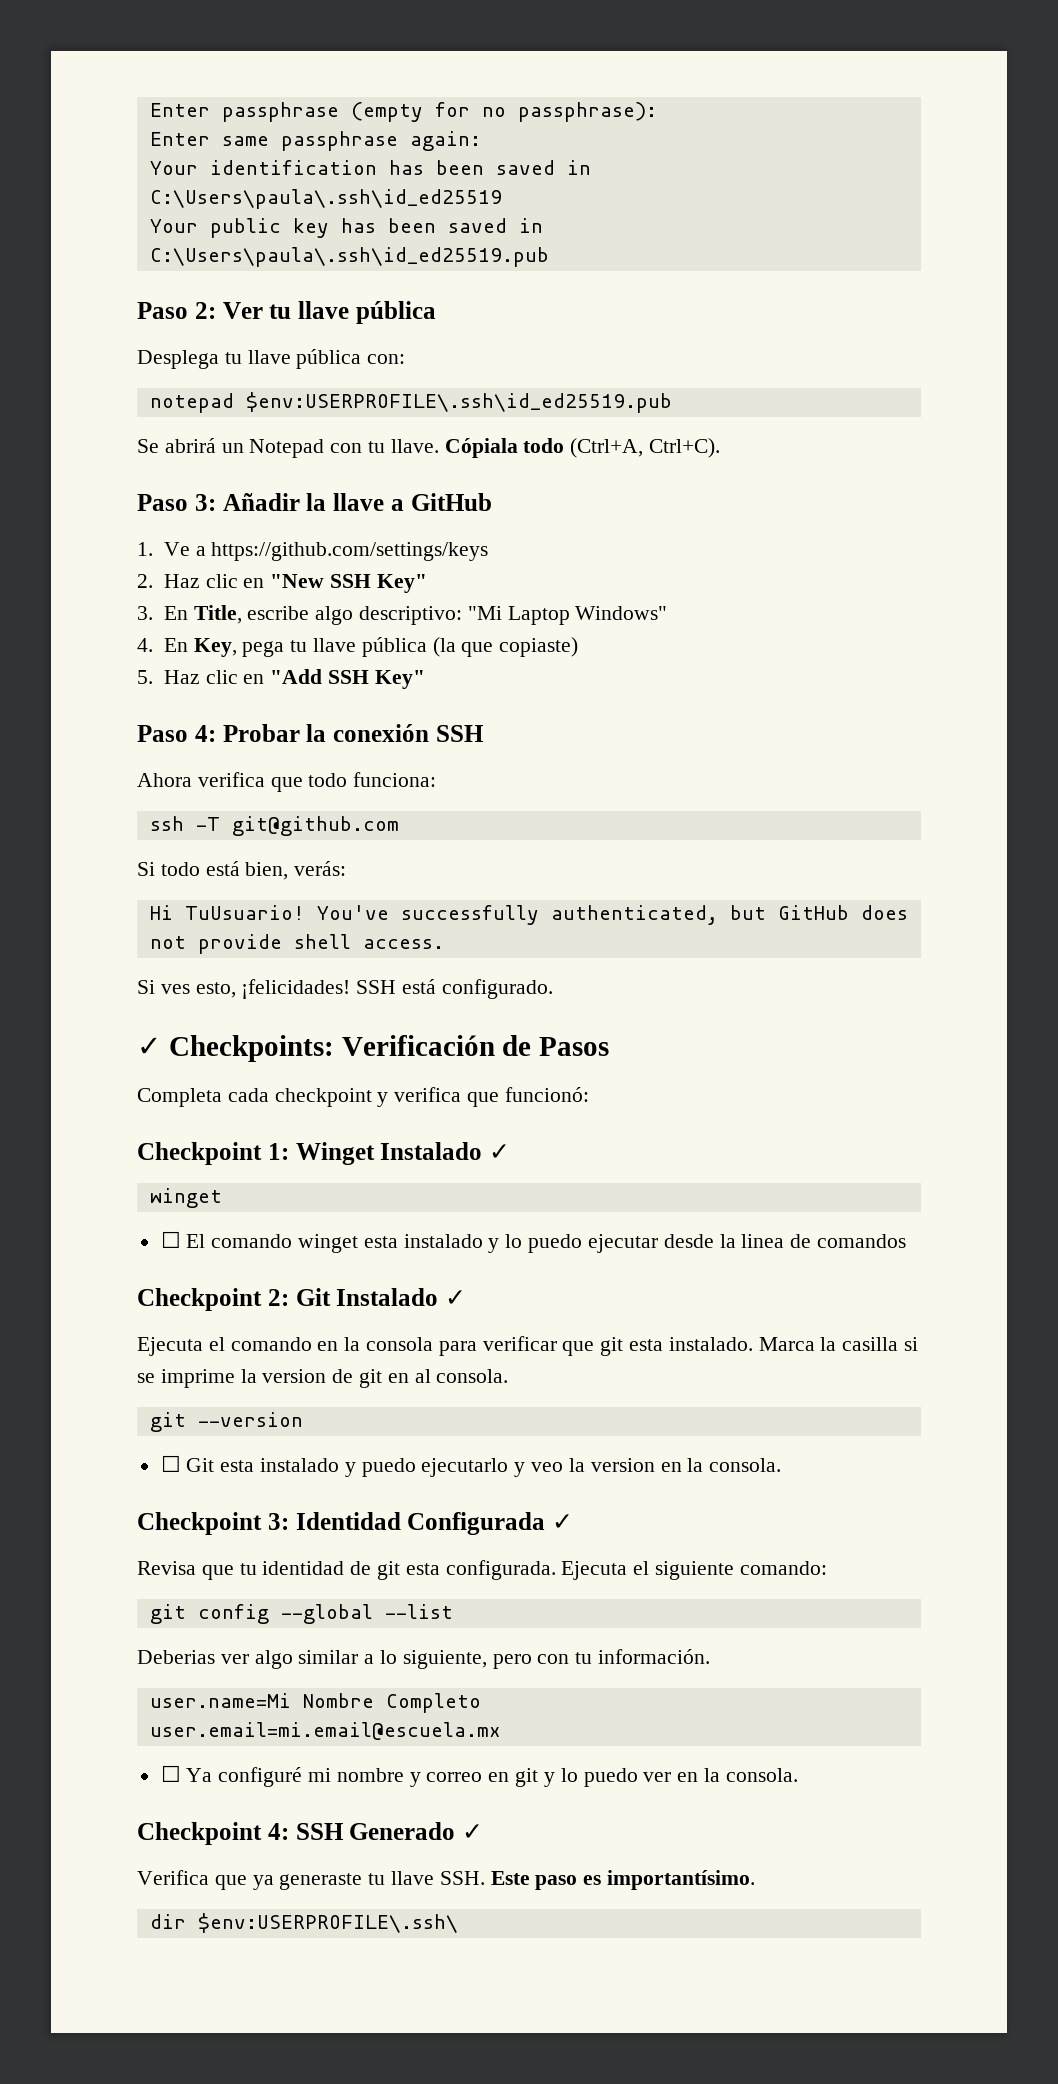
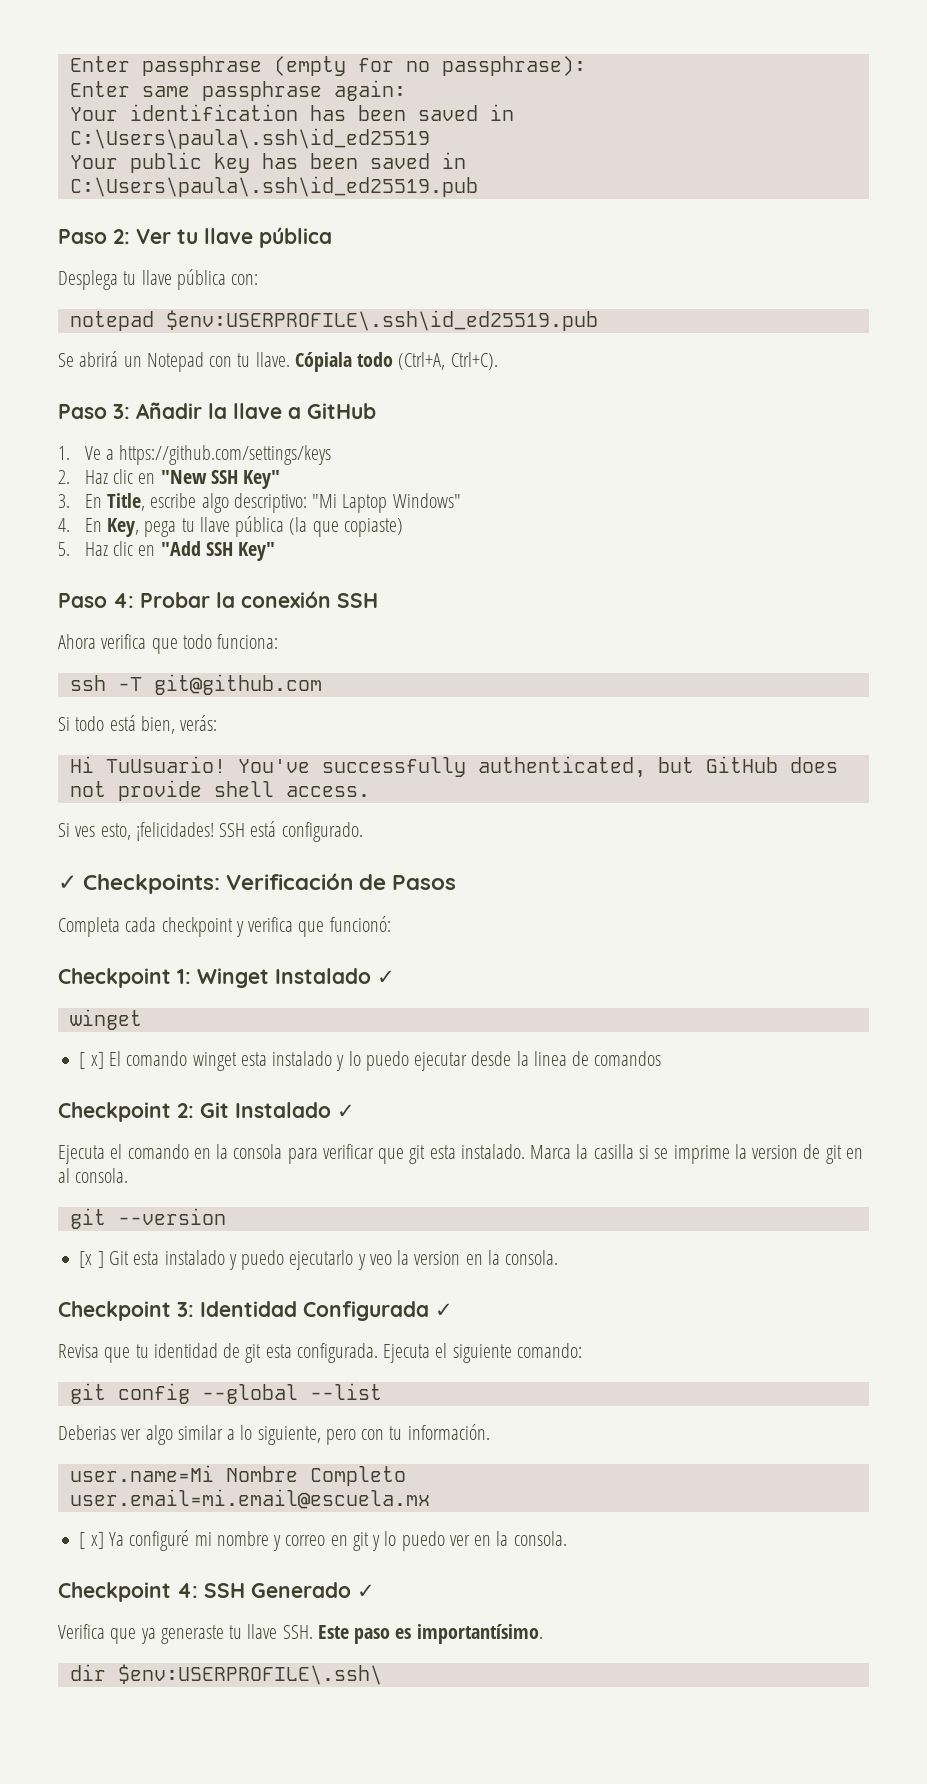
- ☐ El comando winget esta instalado y lo puedo ejecutar desde la linea de comandos
+ [ x] El comando winget esta instalado y lo puedo ejecutar desde la linea de comandos
- ☐ Git esta instalado y puedo ejecutarlo y veo la version en la consola.
+ [x ] Git esta instalado y puedo ejecutarlo y veo la version en la consola.
- ☐ Ya configuré mi nombre y correo en git y lo puedo ver en la consola.
+ [ x] Ya configuré mi nombre y correo en git y lo puedo ver en la consola.

